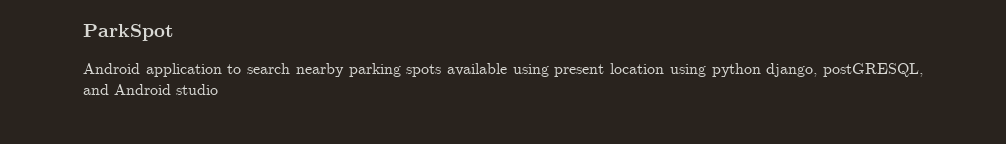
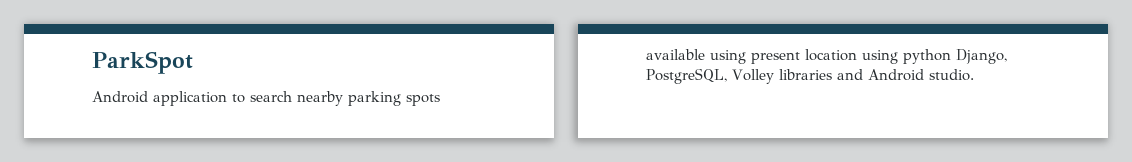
- Android application to search nearby parking spots available using present location using python django, postGRESQL, and Android studio
+ Android application to search nearby parking spots available using present location using python Django, PostgreSQL, Volley libraries and Android studio.

